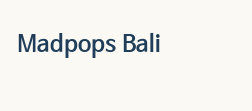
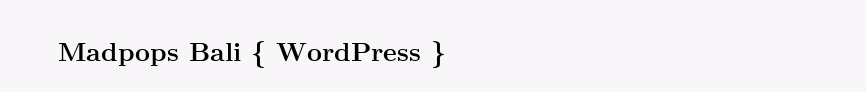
- Madpops Bali
+ Madpops Bali { WordPress }

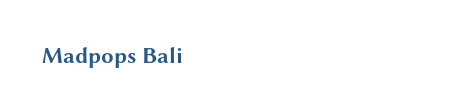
- Madpops Bali { WordPress }
+ Madpops Bali

